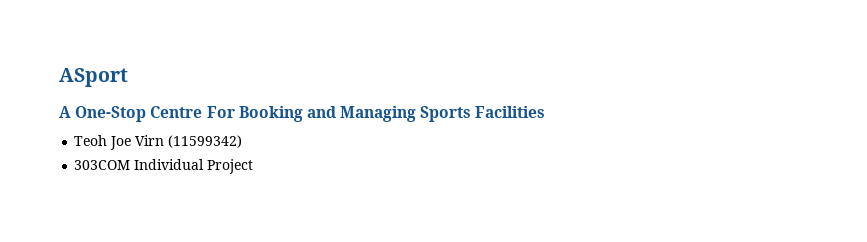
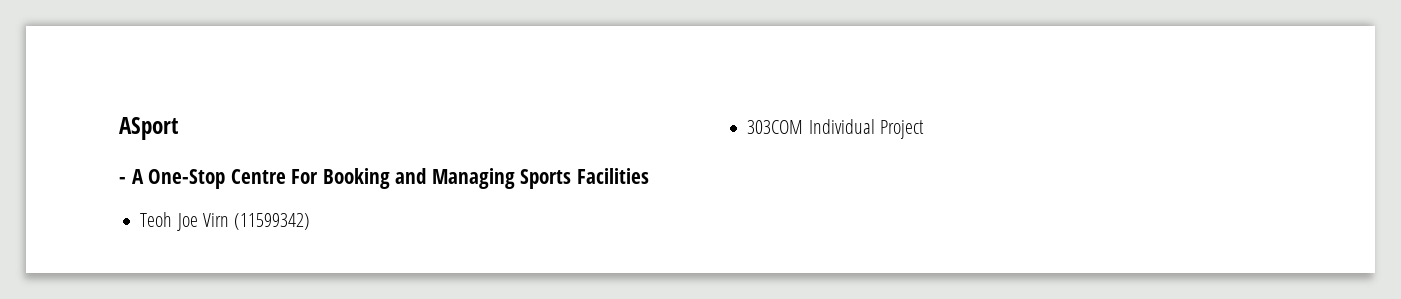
- A One-Stop Centre For Booking and Managing Sports Facilities
+ - A One-Stop Centre For Booking and Managing Sports Facilities

